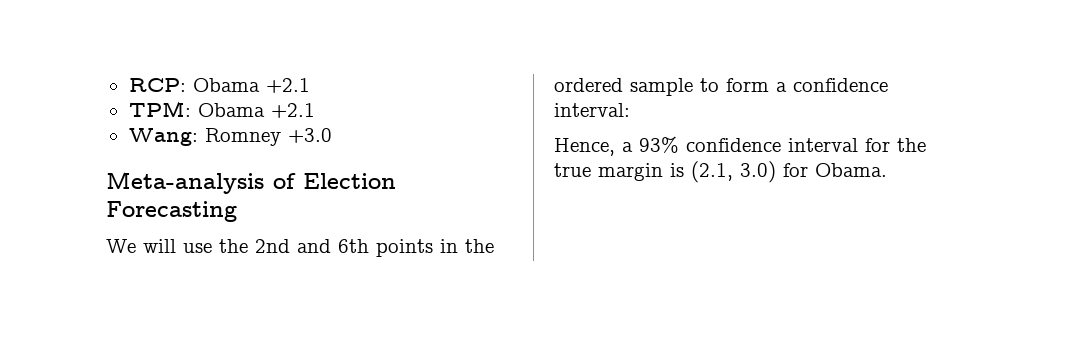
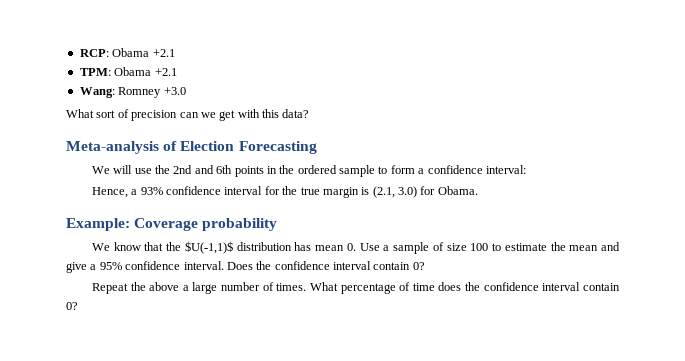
+ What sort of precision can we get with this data?
+ Example: Coverage probability
+ We know that the $U(-1,1)$ distribution has mean 0. Use a sample of size 100 to estimate the mean and give a 95% confidence interval. Does the confidence interval contain 0?
+ Repeat the above a large number of times. What percentage of time does the confidence interval contain 0?

